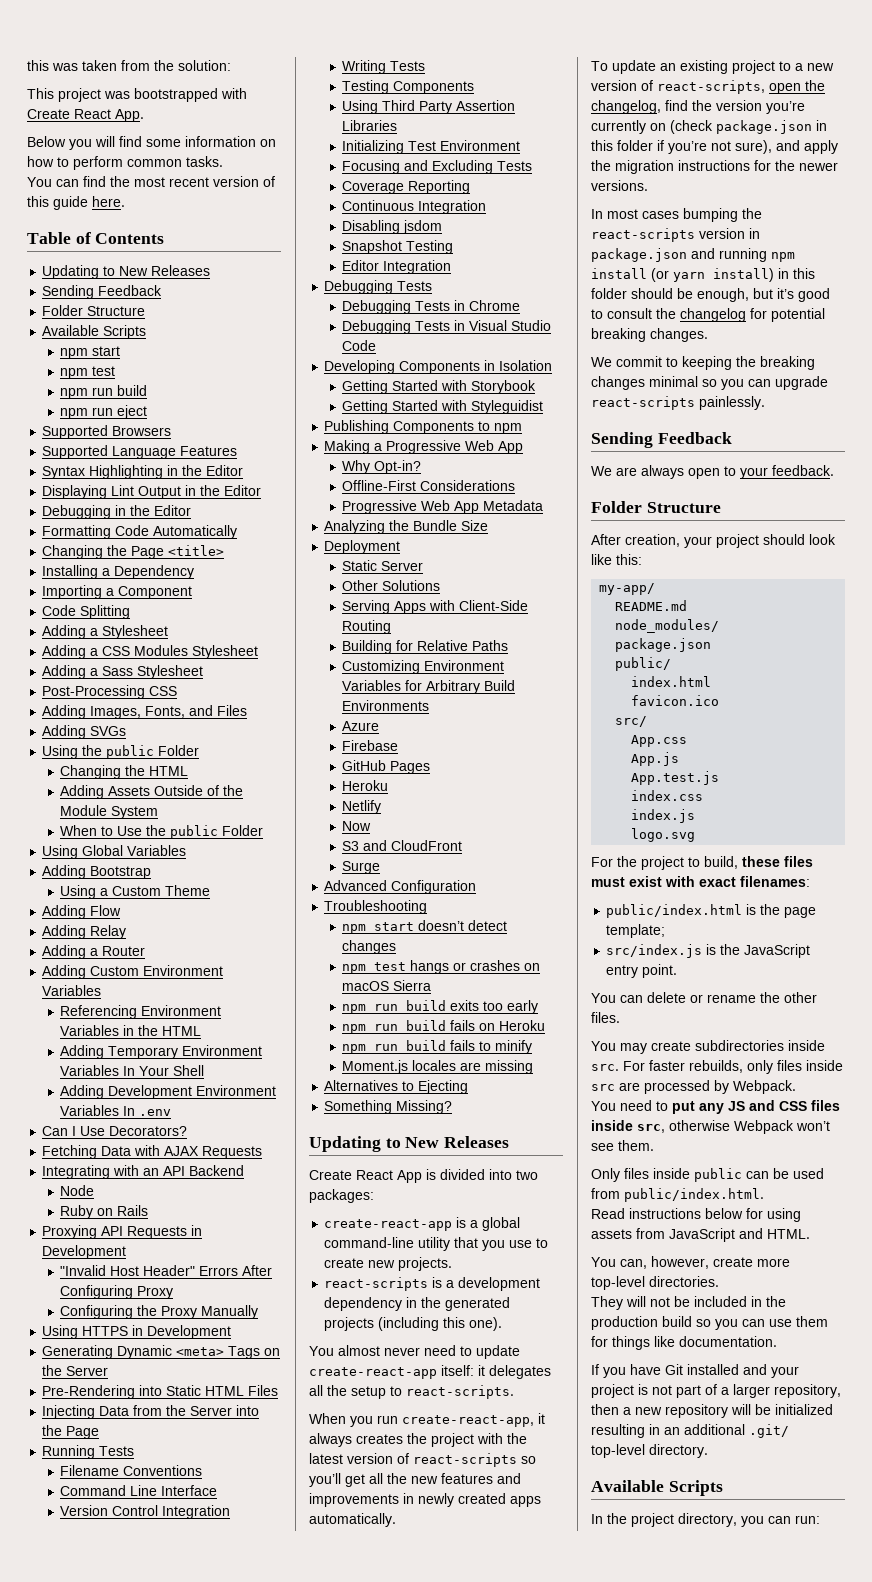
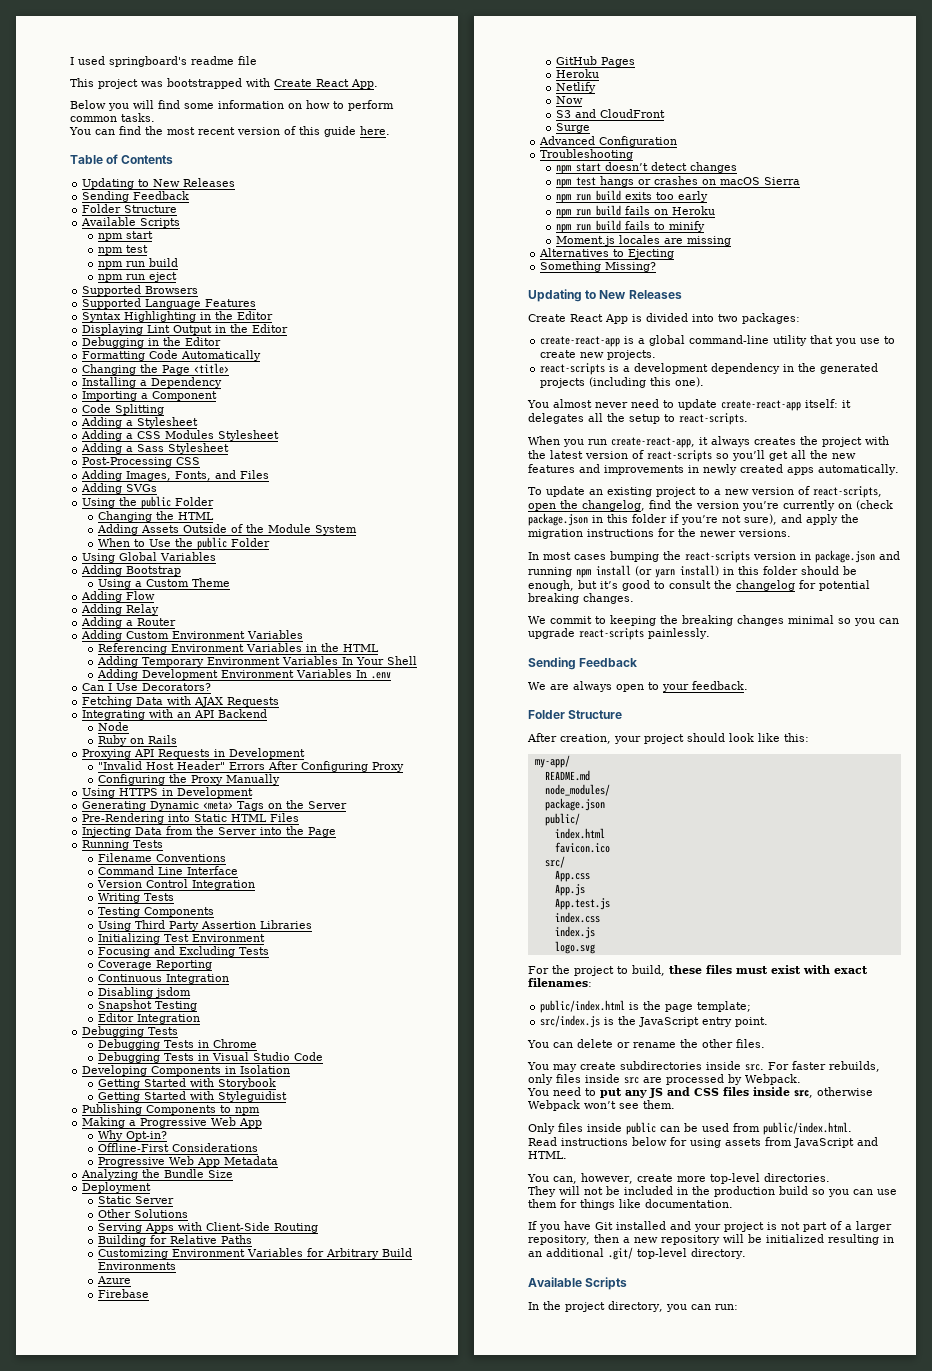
- this was taken from the solution:
+ I used springboard's readme file

